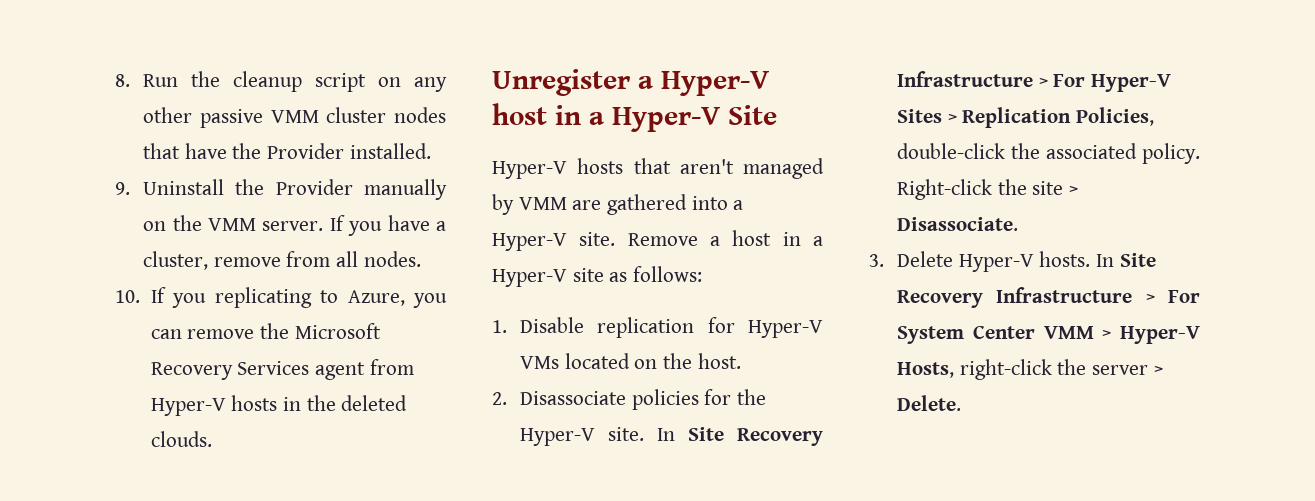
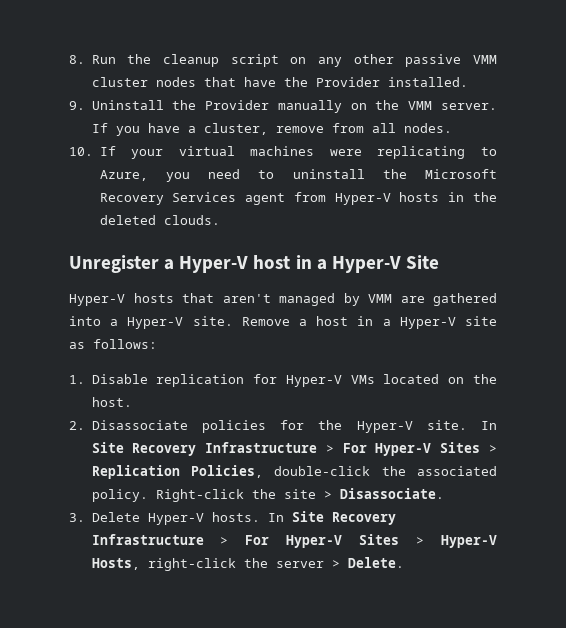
- 10. If you replicating to Azure, you can remove the Microsoft Recovery Services agent from Hyper-V hosts in the deleted clouds.
+ 10. If your virtual machines were replicating to Azure, you need to uninstall the Microsoft Recovery Services agent from Hyper-V hosts in the deleted clouds.
- In Site Recovery Infrastructure > For System Center VMM > Hyper-V Hosts, right-click the server > Delete.
+ In Site Recovery Infrastructure > For Hyper-V Sites > Hyper-V Hosts, right-click the server > Delete.

